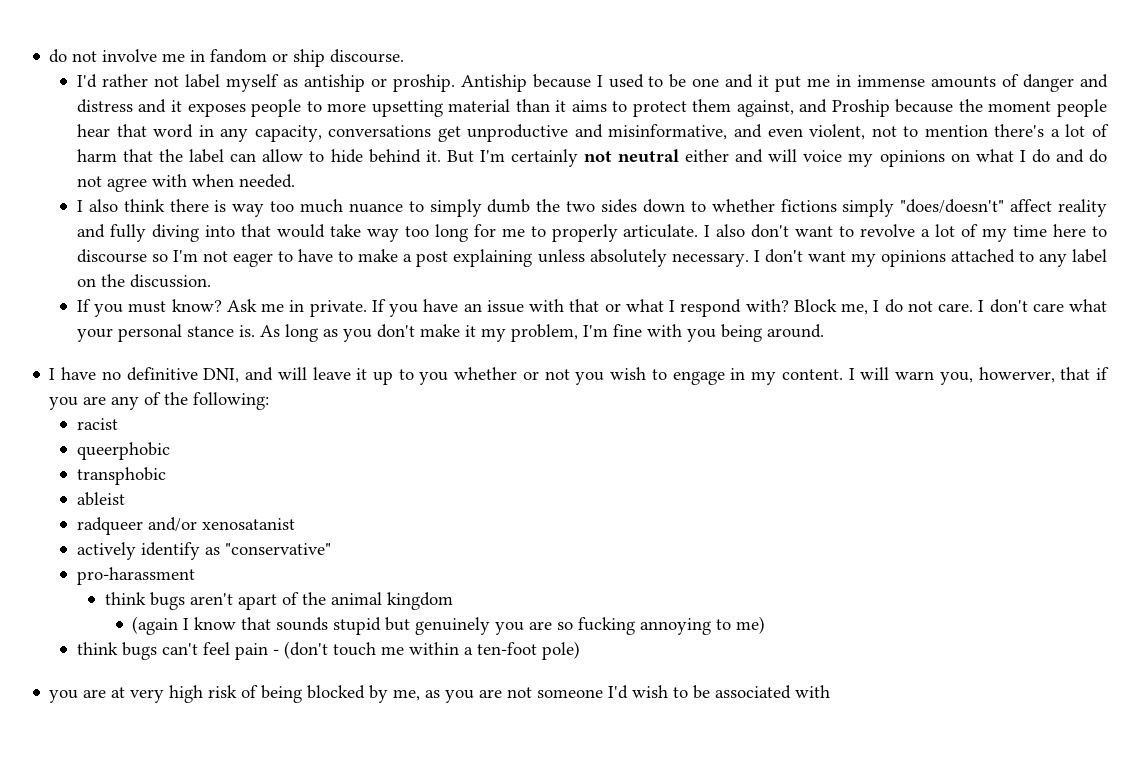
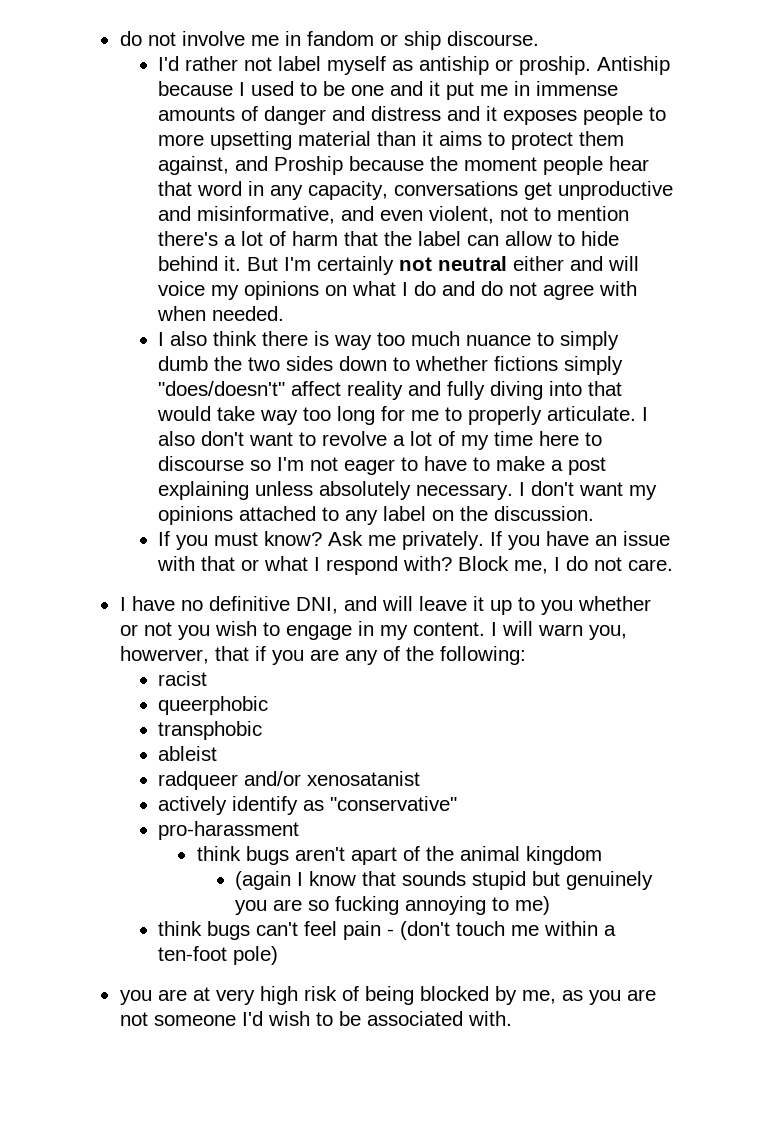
- Ask me in private.
+ Ask me privately.
- I don't care what your personal stance is. As long as you don't make it my problem, I'm fine with you being around.
- you are at very high risk of being blocked by me, as you are not someone I'd wish to be associated with
+ you are at very high risk of being blocked by me, as you are not someone I'd wish to be associated with.

